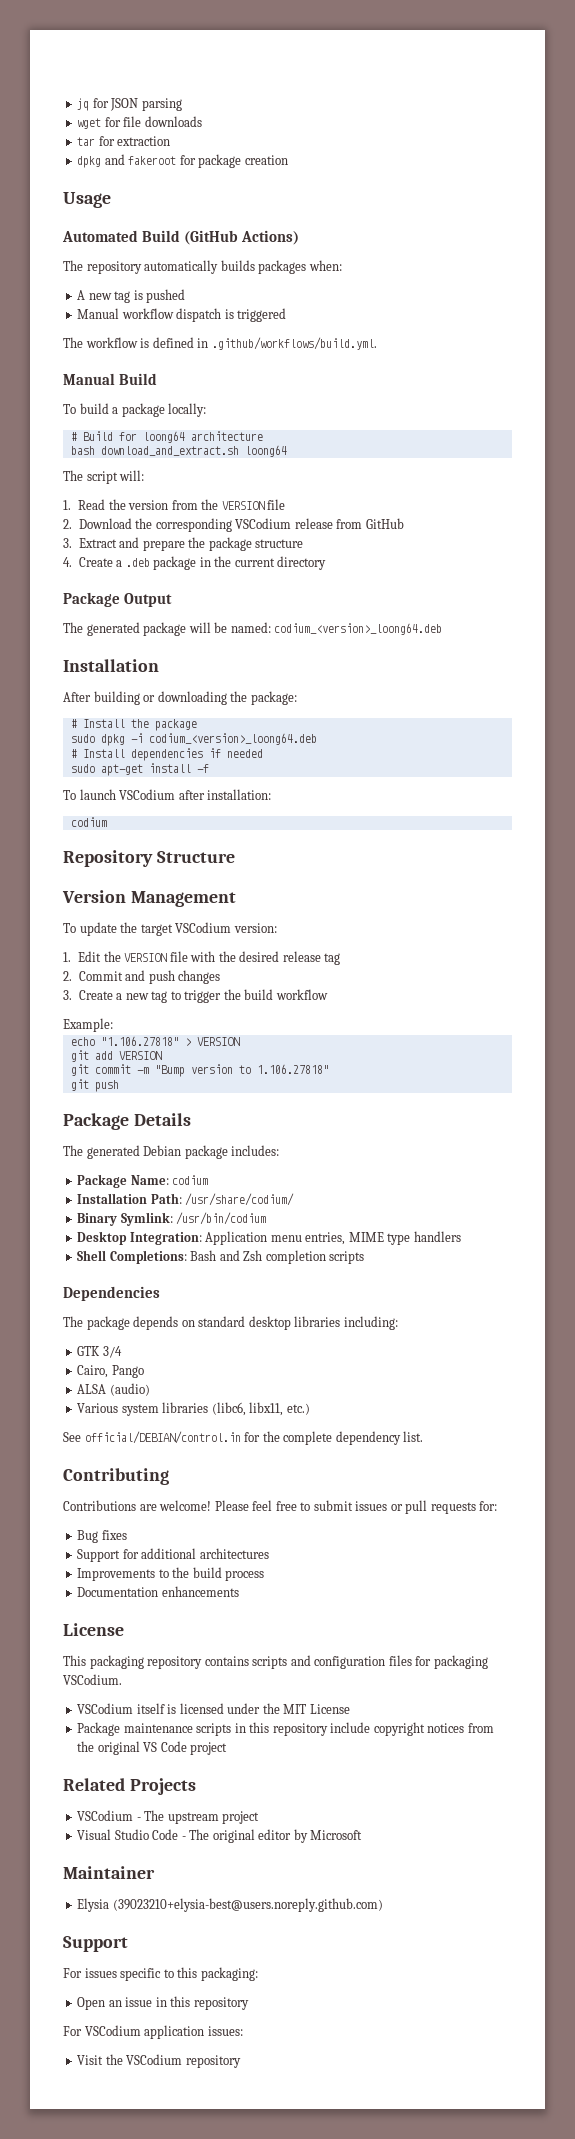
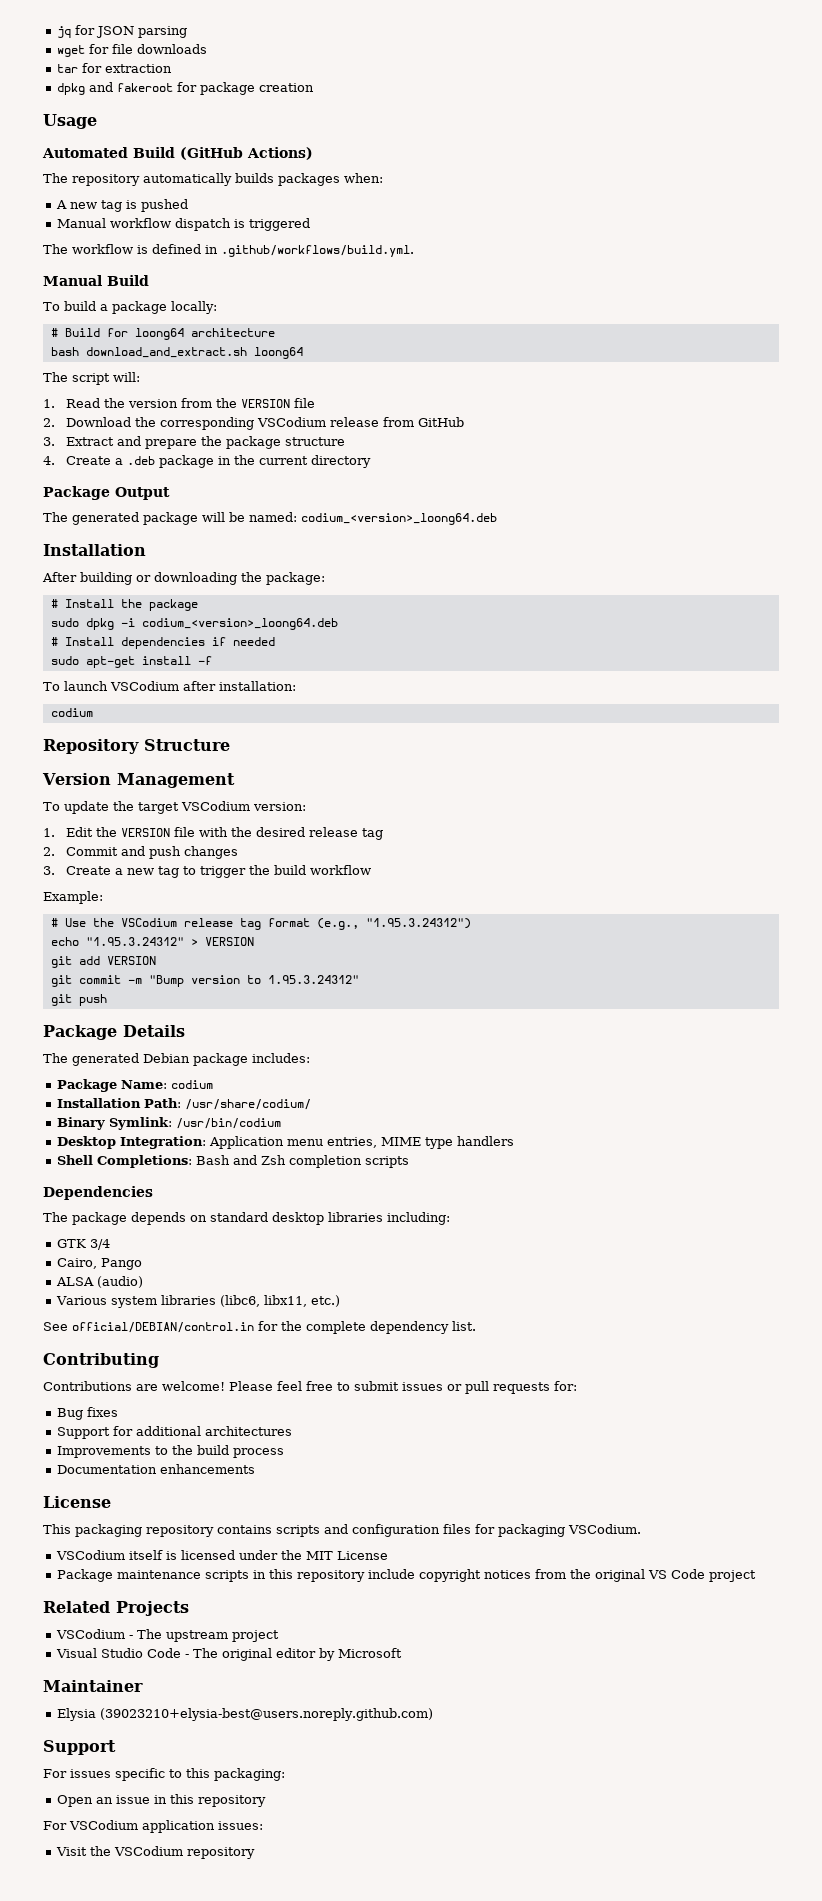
+ # Use the VSCodium release tag format (e.g., "1.95.3.24312")
- echo "1.106.27818" > VERSION
+ echo "1.95.3.24312" > VERSION
- git commit -m "Bump version to 1.106.27818"
+ git commit -m "Bump version to 1.95.3.24312"

